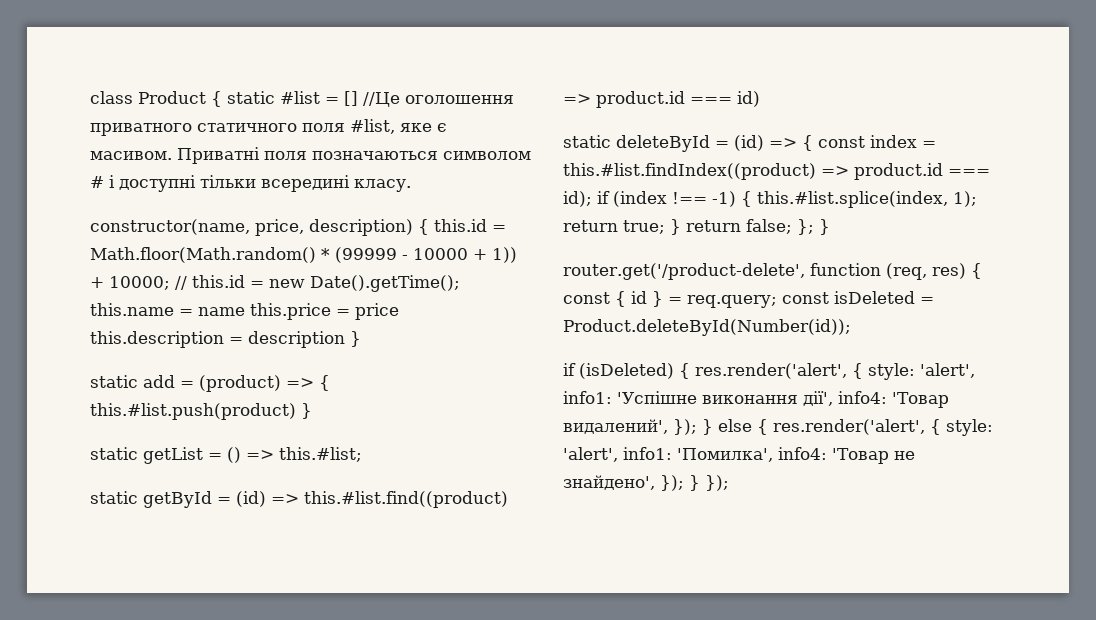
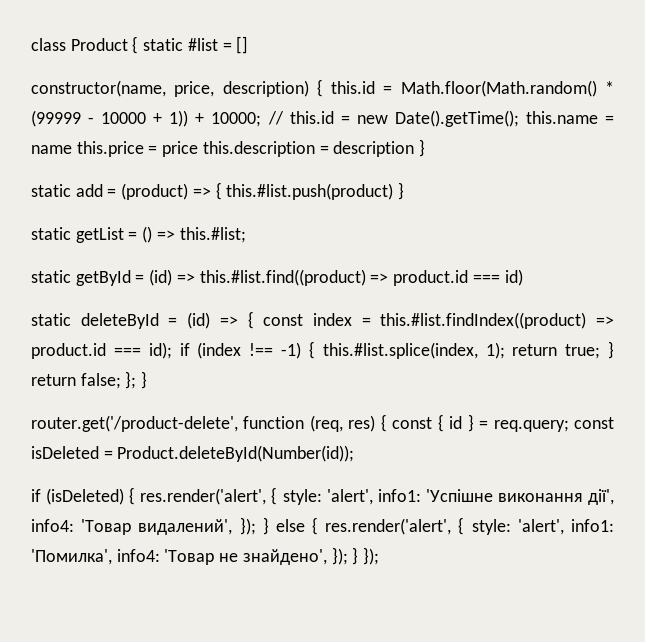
- class Product { static #list = [] //Це оголошення приватного статичного поля #list, яке є масивом. Приватні поля позначаються символом # і доступні тільки всередині класу.
+ class Product { static #list = []

